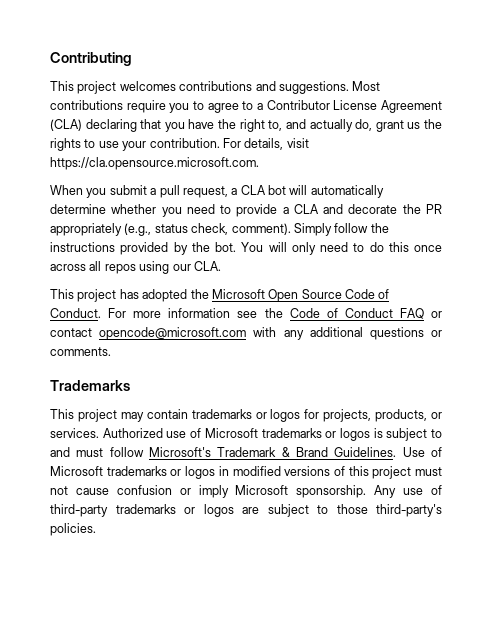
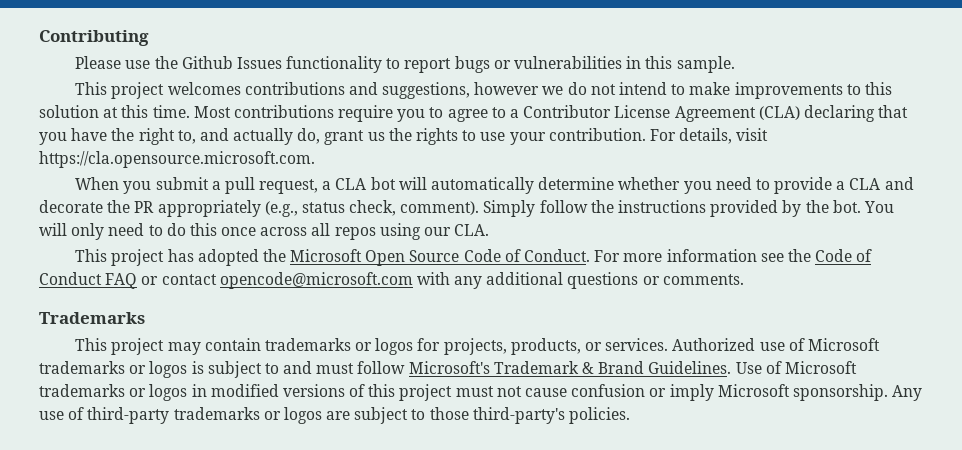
+ Please use the Github Issues functionality to report bugs or vulnerabilities in this sample.
- This project welcomes contributions and suggestions.
+ This project welcomes contributions and suggestions, however we do not intend to make improvements to this solution at this time.

